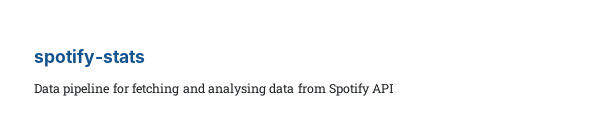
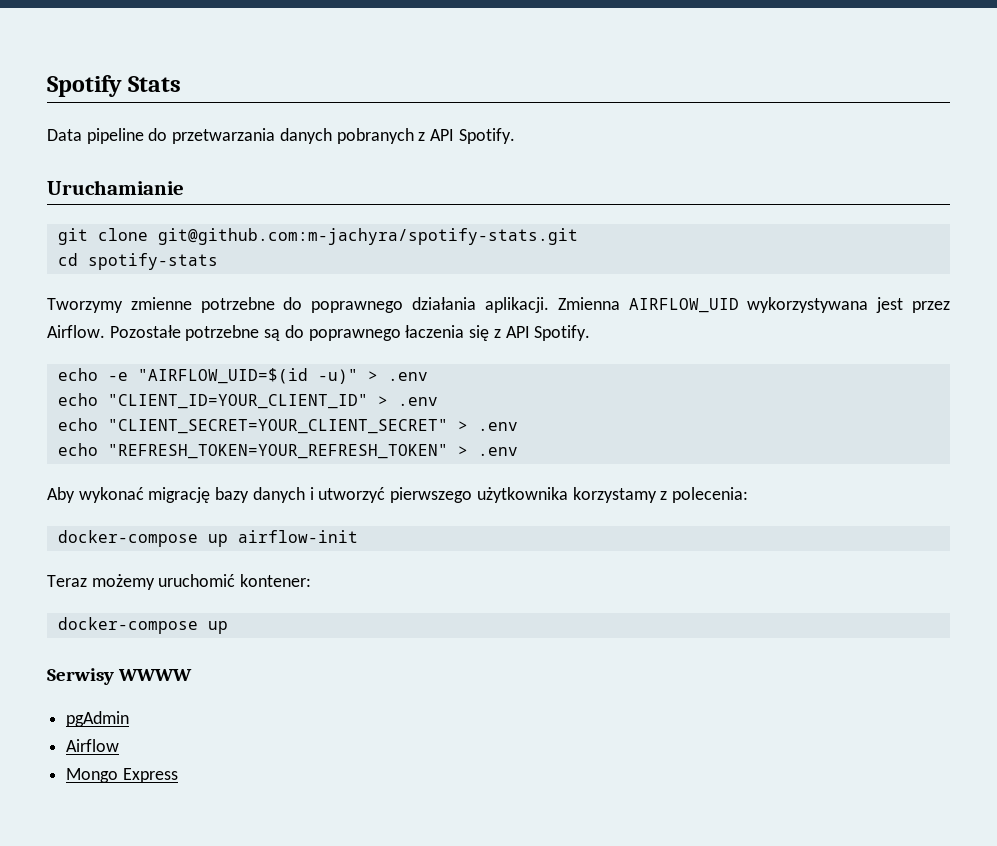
- spotify-stats
+ Spotify Stats
- Data pipeline for fetching and analysing data from Spotify API
+ Data pipeline do przetwarzania danych pobranych z API Spotify.
+ Uruchamianie
+ git clone git@github.com:m-jachyra/spotify-stats.git
+ cd spotify-stats
+ Tworzymy zmienne potrzebne do poprawnego działania aplikacji. Zmienna AIRFLOW_UID wykorzystywana jest przez Airflow. Pozostałe potrzebne są do poprawnego łaczenia się z API Spotify.
+ echo -e "AIRFLOW_UID=$(id -u)" > .env
+ echo "CLIENT_ID=YOUR_CLIENT_ID" > .env
+ echo "CLIENT_SECRET=YOUR_CLIENT_SECRET" > .env
+ echo "REFRESH_TOKEN=YOUR_REFRESH_TOKEN" > .env
+ Aby wykonać migrację bazy danych i utworzyć pierwszego użytkownika korzystamy z polecenia:
+ docker-compose up airflow-init
+ Teraz możemy uruchomić kontener:
+ docker-compose up
+ Serwisy WWWW
+ pgAdmin
+ Airflow
+ Mongo Express

